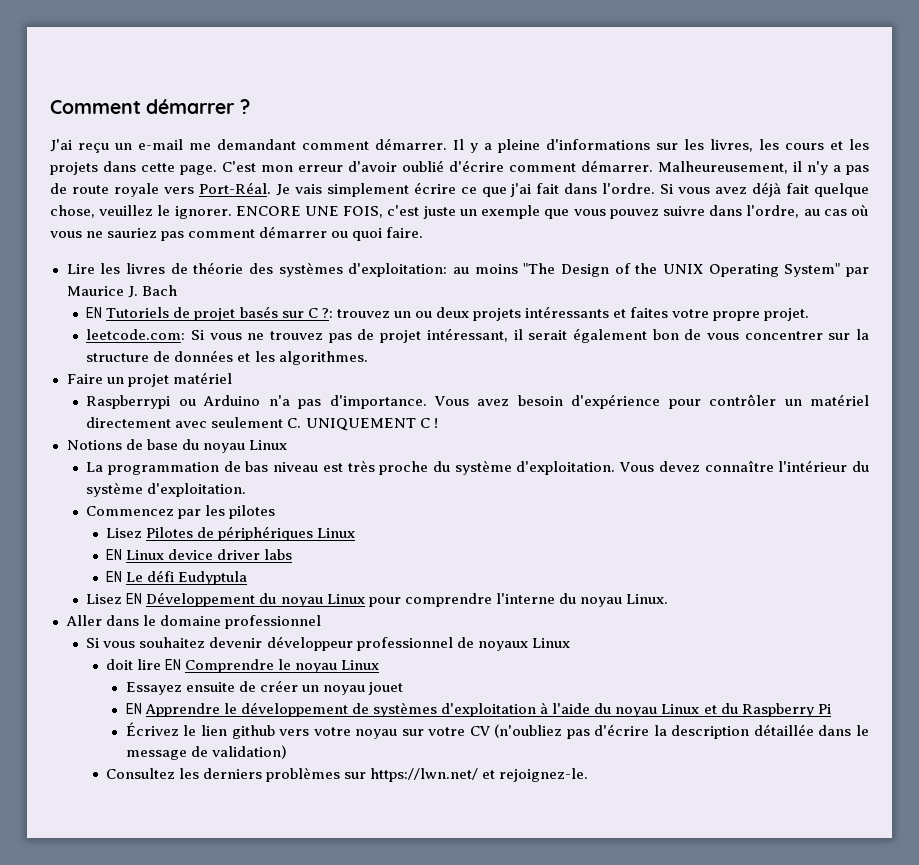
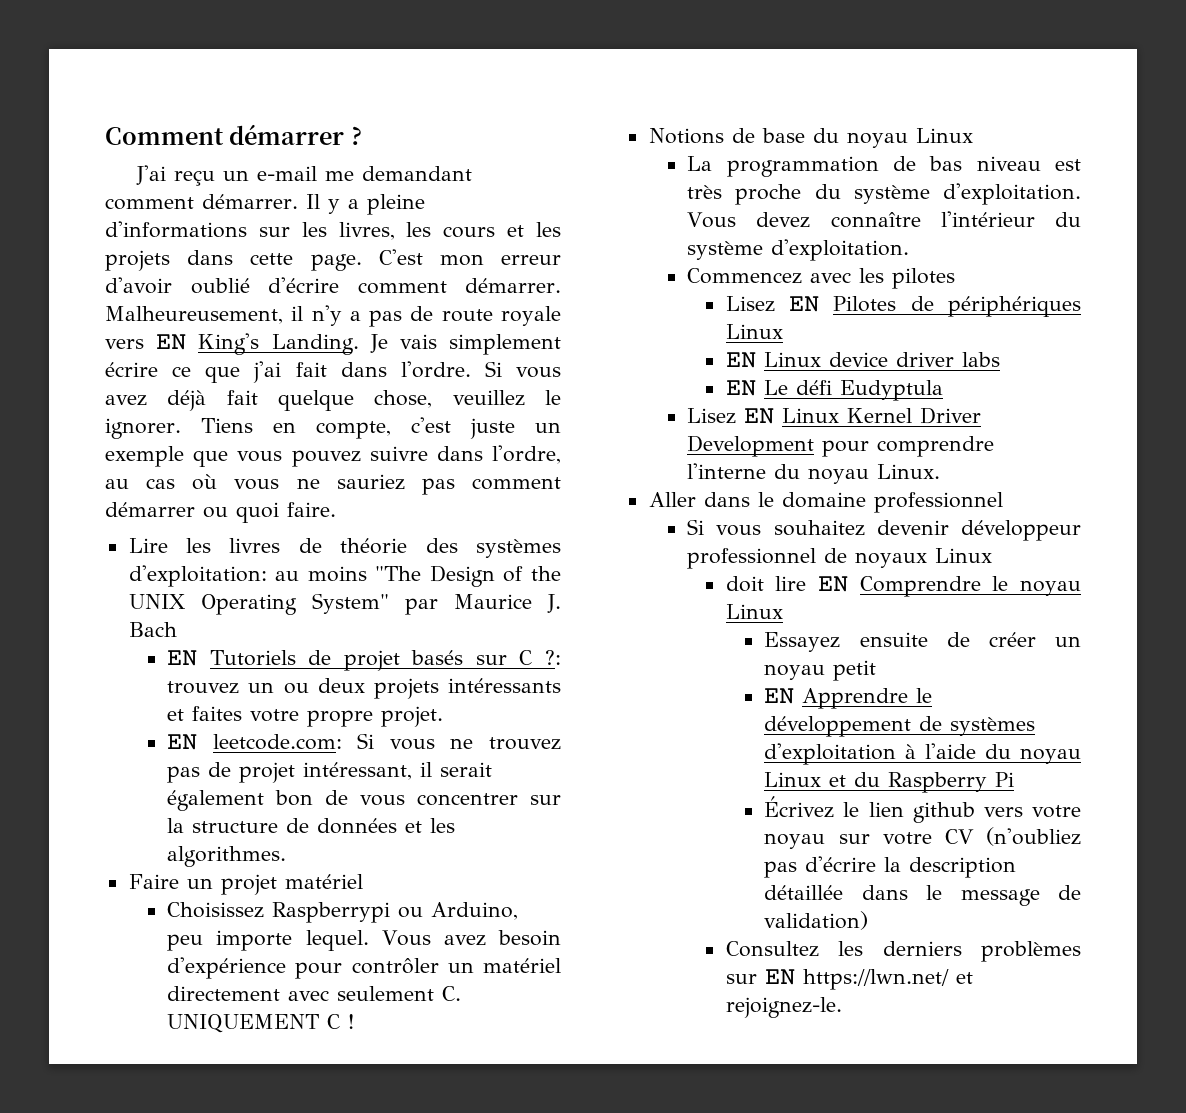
- Malheureusement, il n'y a pas de route royale vers Port-Réal.
+ Malheureusement, il n'y a pas de route royale vers EN King's Landing.
- ENCORE UNE FOIS, c'est juste un exemple que vous pouvez suivre dans l'ordre, au cas où vous ne sauriez pas comment démarrer ou quoi faire.
+ Tiens en compte, c'est juste un exemple que vous pouvez suivre dans l'ordre, au cas où vous ne sauriez pas comment démarrer ou quoi faire.
- leetcode.com: Si vous ne trouvez pas de projet intéressant, il serait également bon de vous concentrer sur la structure de données et les algorithmes.
+ EN leetcode.com: Si vous ne trouvez pas de projet intéressant, il serait également bon de vous concentrer sur la structure de données et les algorithmes.
- Raspberrypi ou Arduino n'a pas d'importance.
+ Choisissez Raspberrypi ou Arduino, peu importe lequel.
- Commencez par les pilotes
+ Commencez avec les pilotes
- Lisez Pilotes de périphériques Linux
+ Lisez EN Pilotes de périphériques Linux
- Lisez EN Développement du noyau Linux pour comprendre l'interne du noyau Linux.
+ Lisez EN Linux Kernel Driver Development pour comprendre l'interne du noyau Linux.
- Essayez ensuite de créer un noyau jouet
+ Essayez ensuite de créer un noyau petit
- Consultez les derniers problèmes sur https://lwn.net/ et rejoignez-le.
+ Consultez les derniers problèmes sur EN https://lwn.net/ et rejoignez-le.

